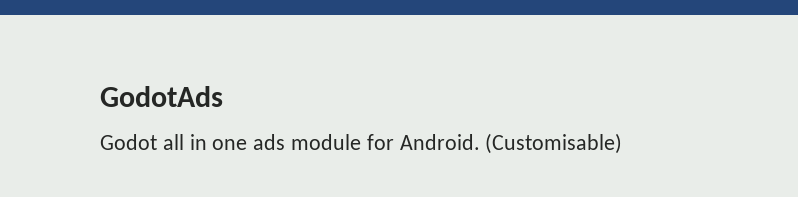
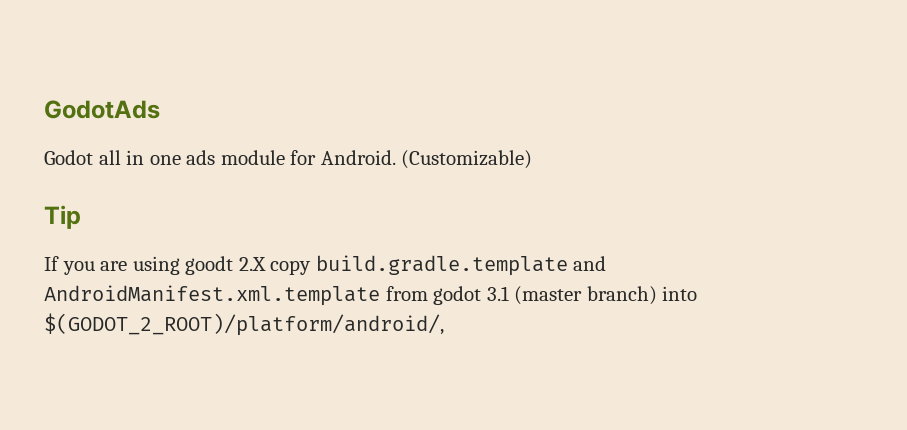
- (Customisable)
+ (Customizable)
+ Tip
+ If you are using goodt 2.X copy build.gradle.template and AndroidManifest.xml.template from godot 3.1 (master branch) into $(GODOT_2_ROOT)/platform/android/,

